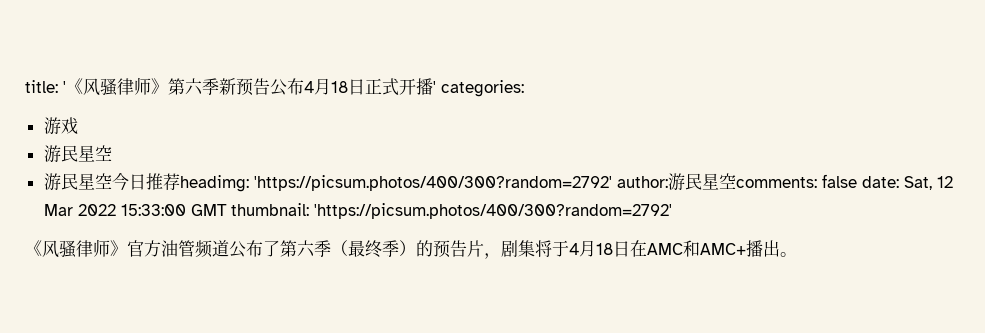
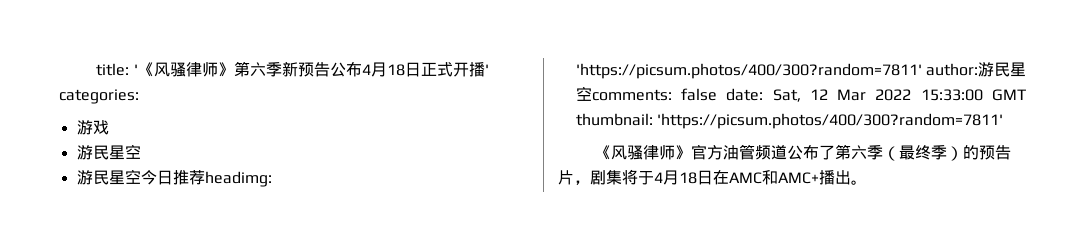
- 游民星空今日推荐headimg: 'https://picsum.photos/400/300?random=2792' author:游民星空comments: false date: Sat, 12 Mar 2022 15:33:00 GMT thumbnail: 'https://picsum.photos/400/300?random=2792'
+ 游民星空今日推荐headimg: 'https://picsum.photos/400/300?random=7811' author:游民星空comments: false date: Sat, 12 Mar 2022 15:33:00 GMT thumbnail: 'https://picsum.photos/400/300?random=7811'

